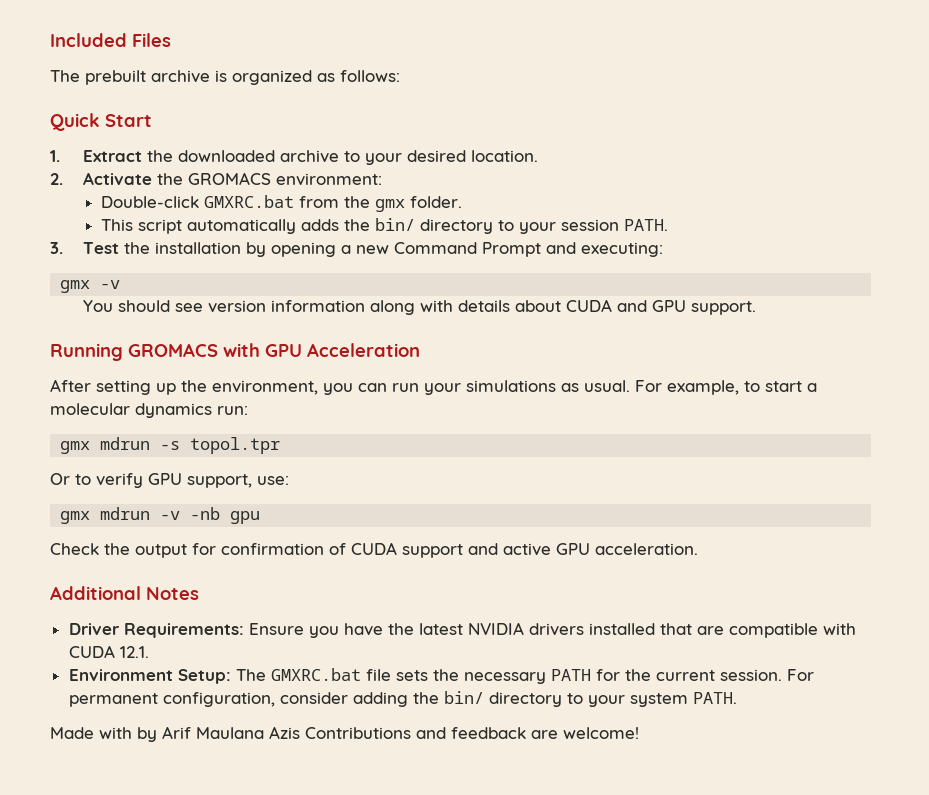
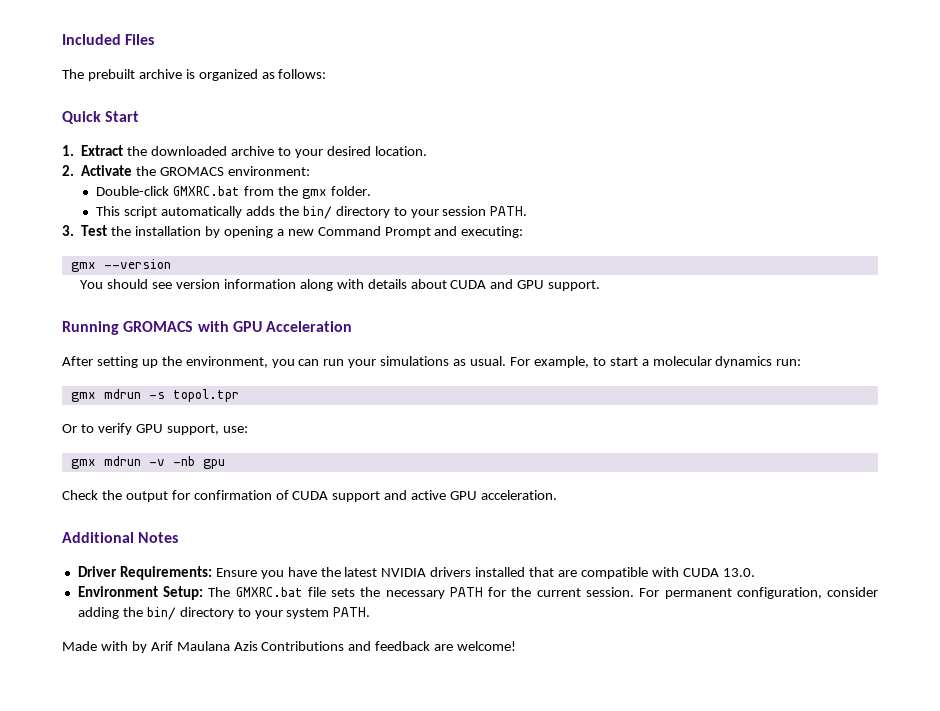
- gmx -v
+ gmx --version
- Driver Requirements: Ensure you have the latest NVIDIA drivers installed that are compatible with CUDA 12.1.
+ Driver Requirements: Ensure you have the latest NVIDIA drivers installed that are compatible with CUDA 13.0.

